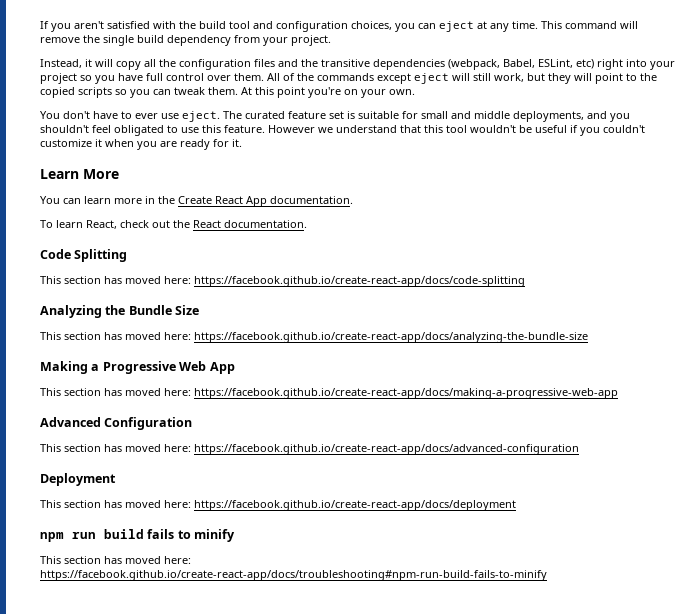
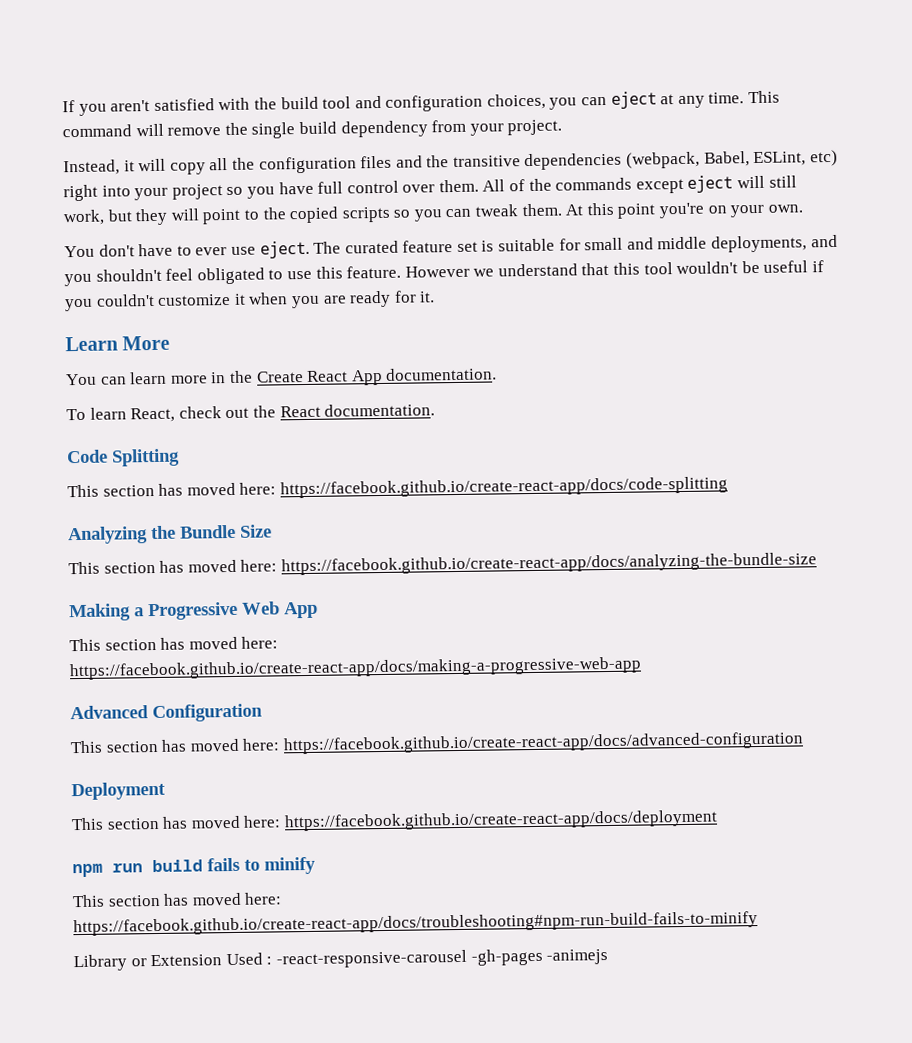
+ Library or Extension Used : -react-responsive-carousel -gh-pages -animejs

